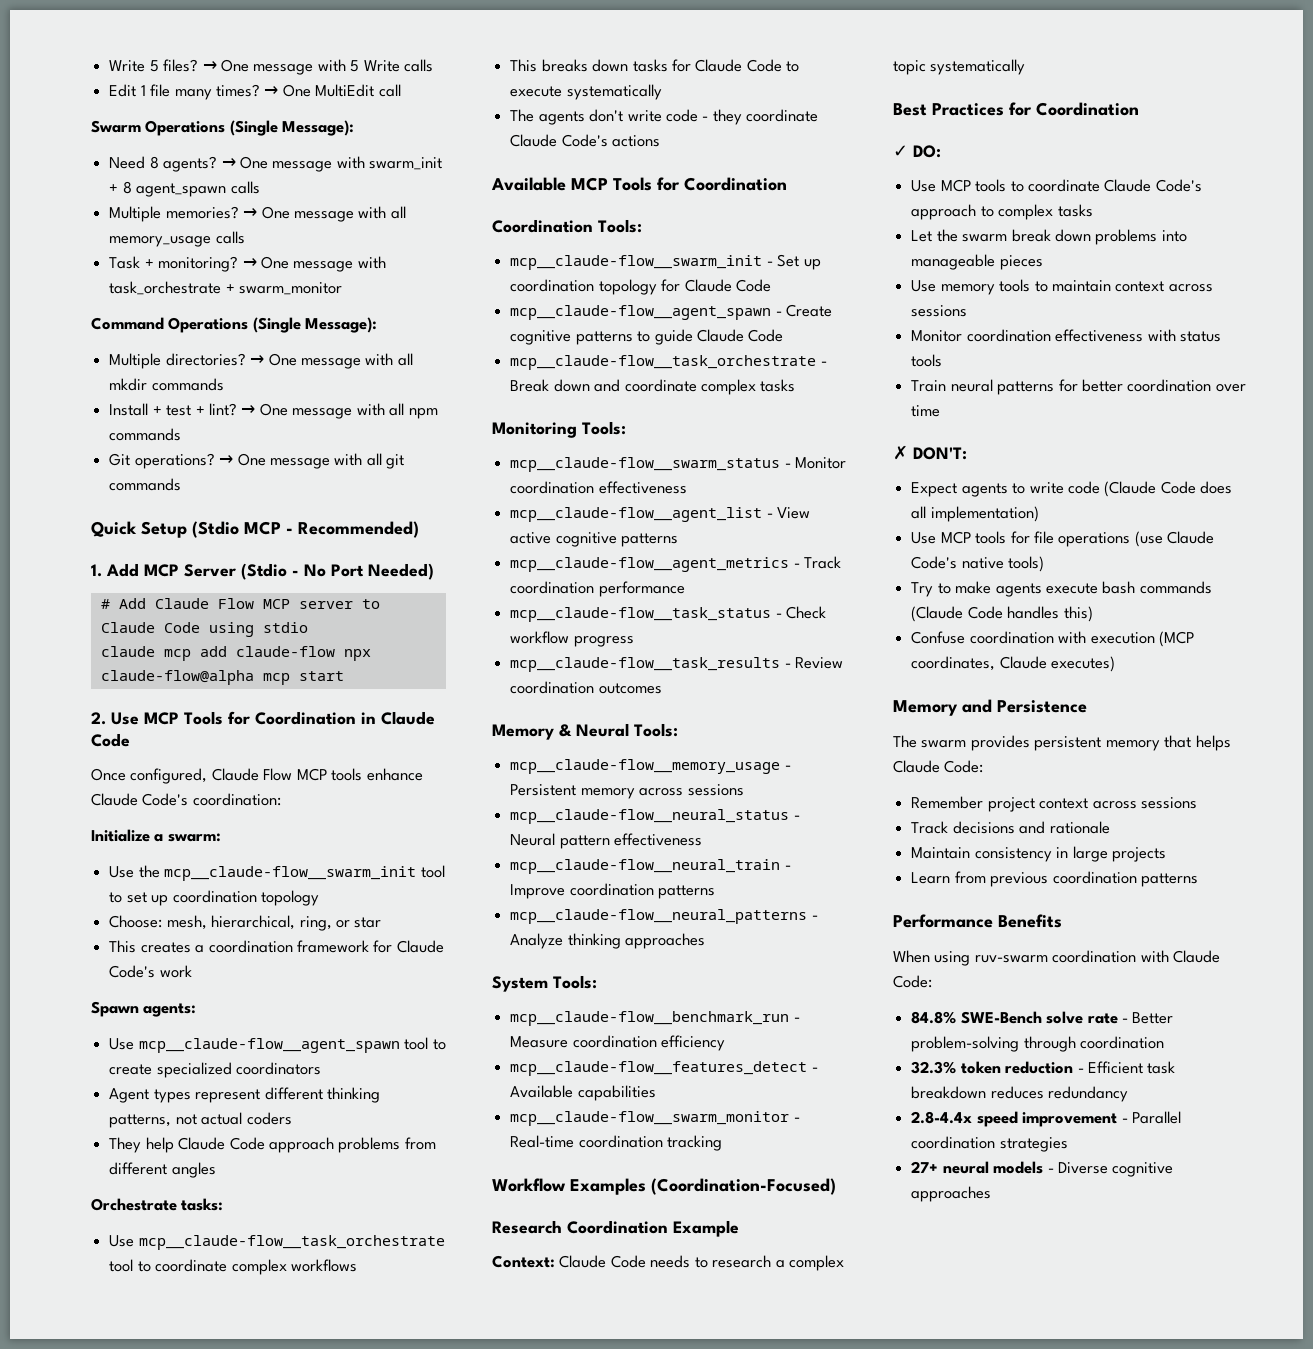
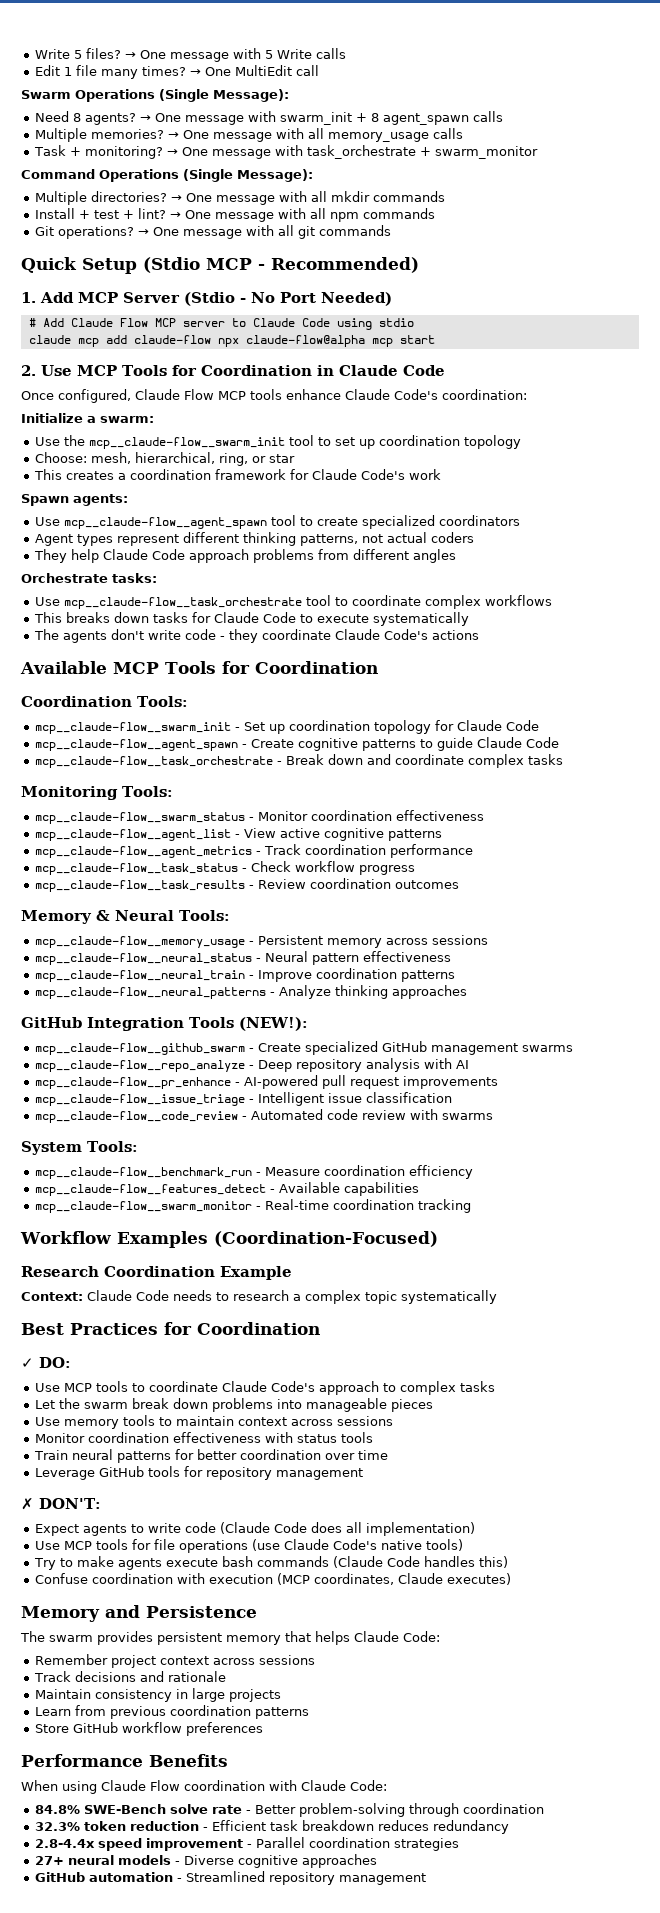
+ GitHub Integration Tools (NEW!):
+ mcp__claude-flow__github_swarm - Create specialized GitHub management swarms
+ mcp__claude-flow__repo_analyze - Deep repository analysis with AI
+ mcp__claude-flow__pr_enhance - AI-powered pull request improvements
+ mcp__claude-flow__issue_triage - Intelligent issue classification
+ mcp__claude-flow__code_review - Automated code review with swarms
+ Leverage GitHub tools for repository management
+ Store GitHub workflow preferences
- When using ruv-swarm coordination with Claude Code:
+ When using Claude Flow coordination with Claude Code:
+ GitHub automation - Streamlined repository management

